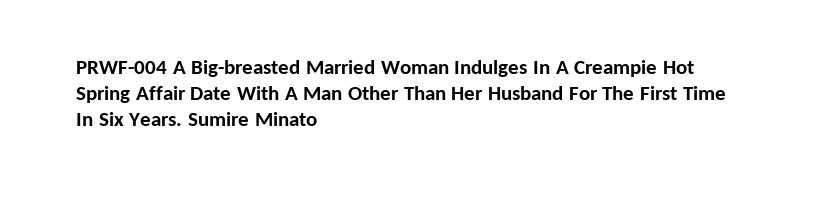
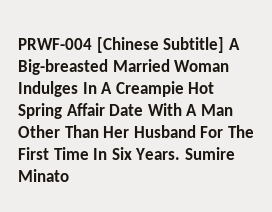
- PRWF-004 A Big-breasted Married Woman Indulges In A Creampie Hot Spring Affair Date With A Man Other Than Her Husband For The First Time In Six Years.
+ PRWF-004 [Chinese Subtitle] A Big-breasted Married Woman Indulges In A Creampie Hot Spring Affair Date With A Man Other Than Her Husband For The First Time In Six Years.

